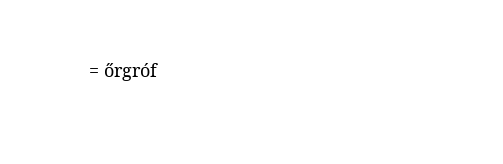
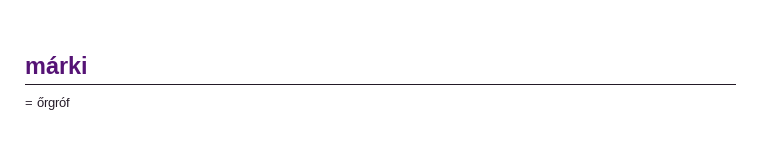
+ márki

